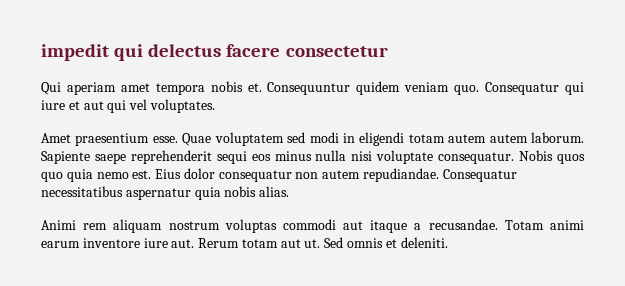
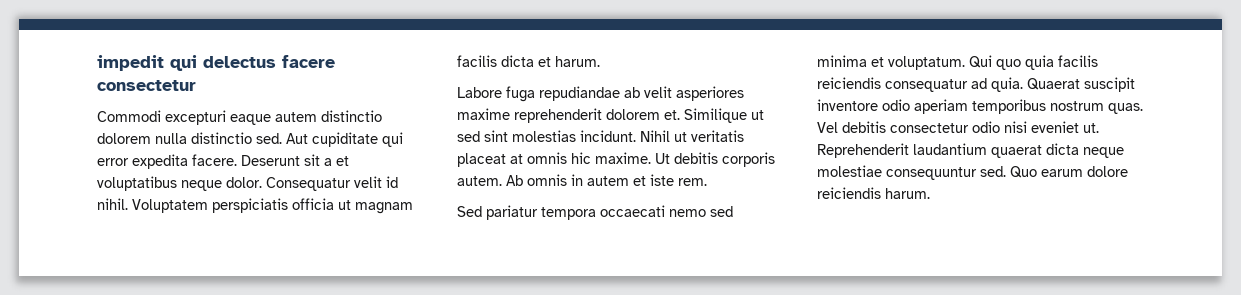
- Qui aperiam amet tempora nobis et. Consequuntur quidem veniam quo. Consequatur qui iure et aut qui vel voluptates.
- Amet praesentium esse. Quae voluptatem sed modi in eligendi totam autem autem laborum. Sapiente saepe reprehenderit sequi eos minus nulla nisi voluptate consequatur. Nobis quos quo quia nemo est. Eius dolor consequatur non autem repudiandae. Consequatur necessitatibus aspernatur quia nobis alias.
- Animi rem aliquam nostrum voluptas commodi aut itaque a recusandae. Totam animi earum inventore iure aut. Rerum totam aut ut. Sed omnis et deleniti.
+ Commodi excepturi eaque autem distinctio dolorem nulla distinctio sed. Aut cupiditate qui error expedita facere. Deserunt sit a et voluptatibus neque dolor. Consequatur velit id nihil. Voluptatem perspiciatis officia ut magnam facilis dicta et harum.
+ Labore fuga repudiandae ab velit asperiores maxime reprehenderit dolorem et. Similique ut sed sint molestias incidunt. Nihil ut veritatis placeat at omnis hic maxime. Ut debitis corporis autem. Ab omnis in autem et iste rem.
+ Sed pariatur tempora occaecati nemo sed minima et voluptatum. Qui quo quia facilis reiciendis consequatur ad quia. Quaerat suscipit inventore odio aperiam temporibus nostrum quas. Vel debitis consectetur odio nisi eveniet ut. Reprehenderit laudantium quaerat dicta neque molestiae consequuntur sed. Quo earum dolore reiciendis harum.

